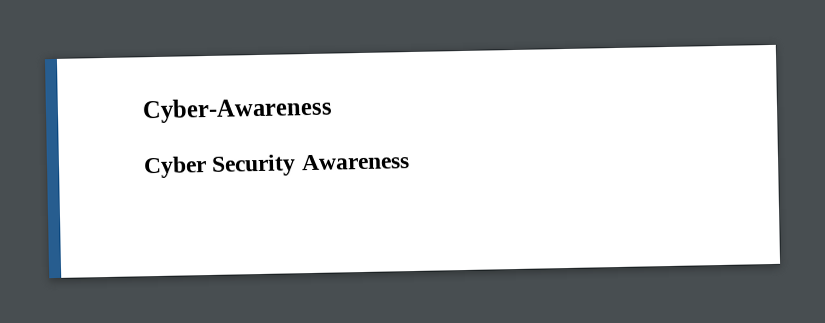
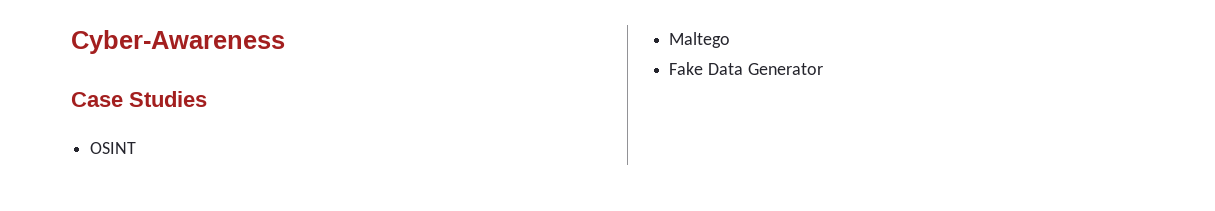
- Cyber Security Awareness
+ Case Studies
+ OSINT
+ Maltego
+ Fake Data Generator

